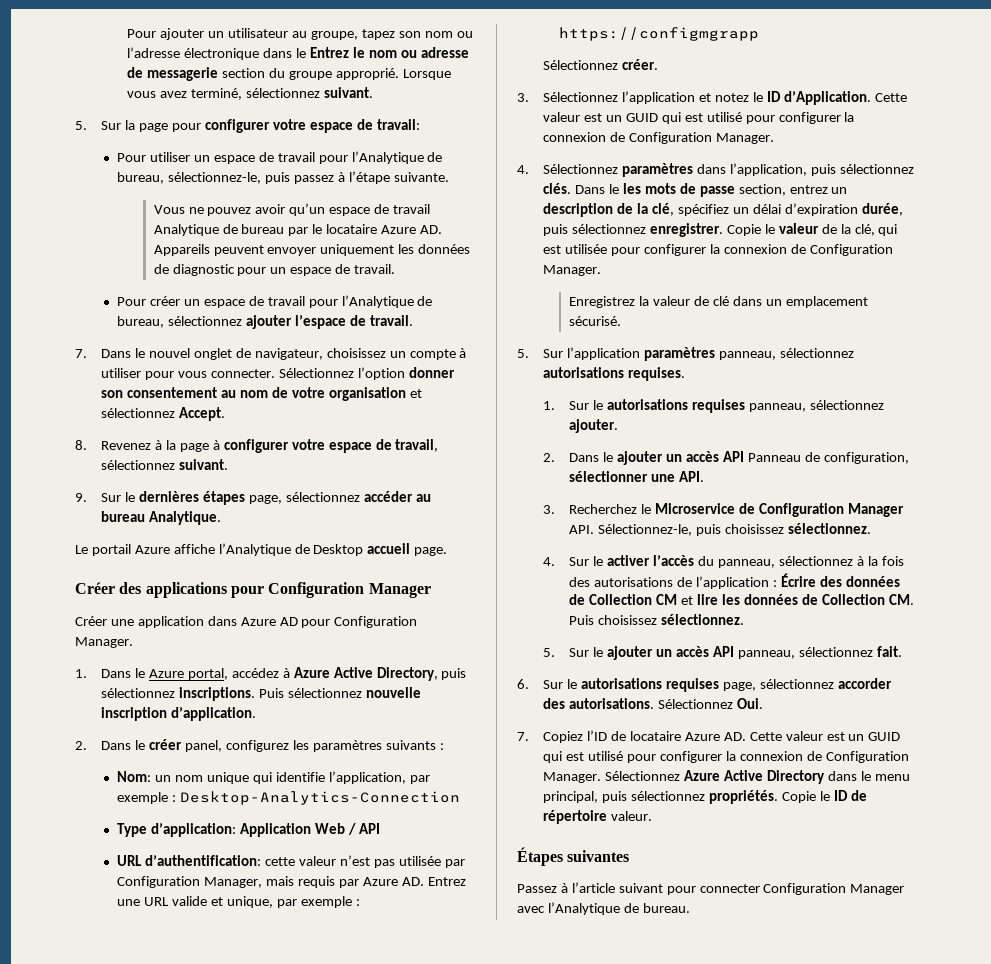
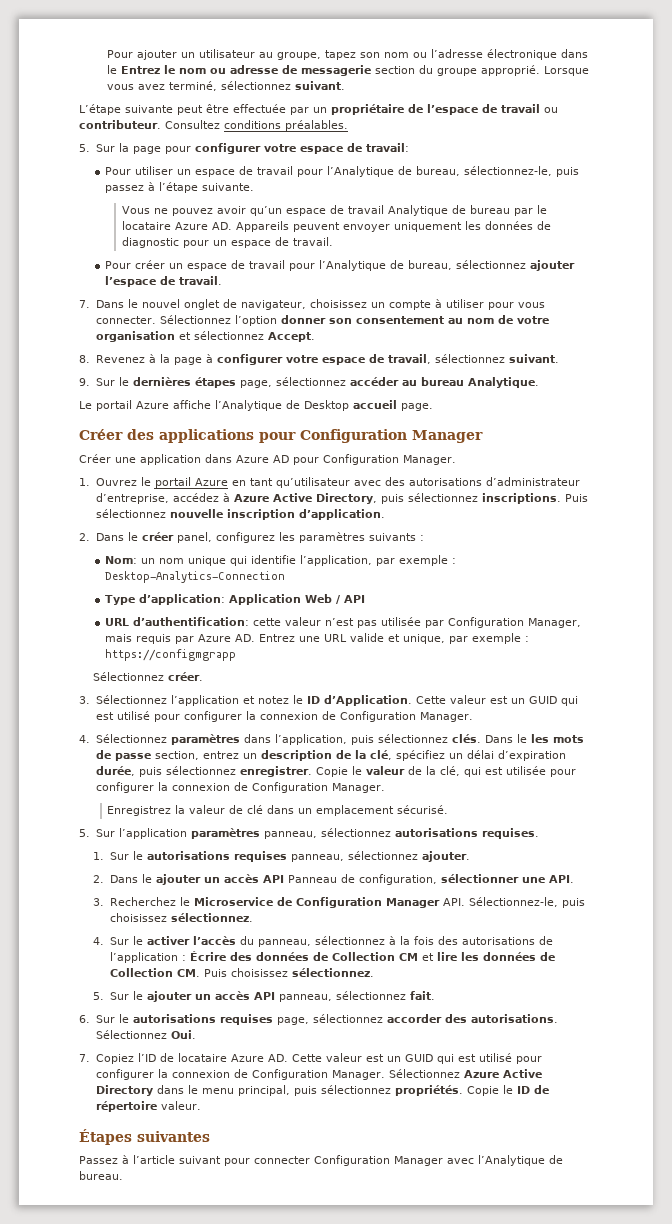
+ L’étape suivante peut être effectuée par un propriétaire de l’espace de travail ou contributeur. Consultez conditions préalables.
- 1. Dans le Azure portal, accédez à Azure Active Directory, puis sélectionnez inscriptions.
+ 1. Ouvrez le portail Azure en tant qu’utilisateur avec des autorisations d’administrateur d’entreprise, accédez à Azure Active Directory, puis sélectionnez inscriptions.

